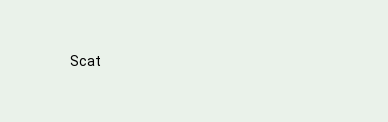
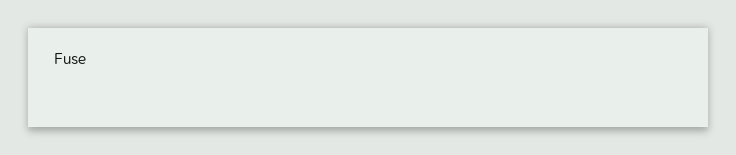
- Scat
+ Fuse

